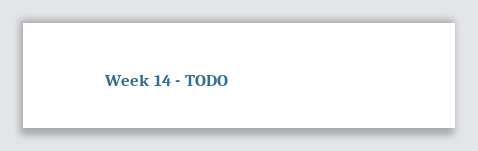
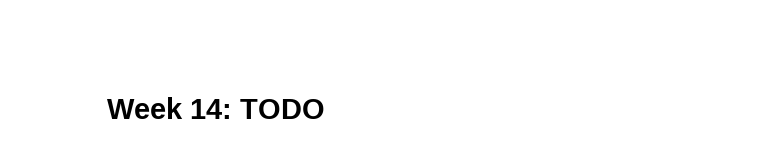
- Week 14 - TODO
+ Week 14: TODO

